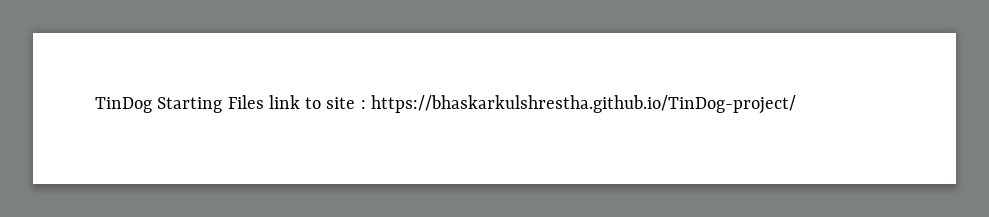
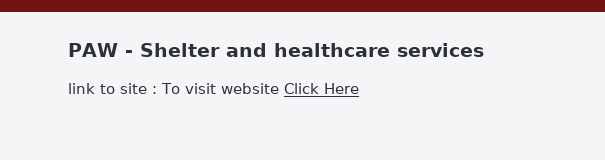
- TinDog Starting Files link to site : https://bhaskarkulshrestha.github.io/TinDog-project/
+ PAW - Shelter and healthcare services
+ link to site : To visit website Click Here

